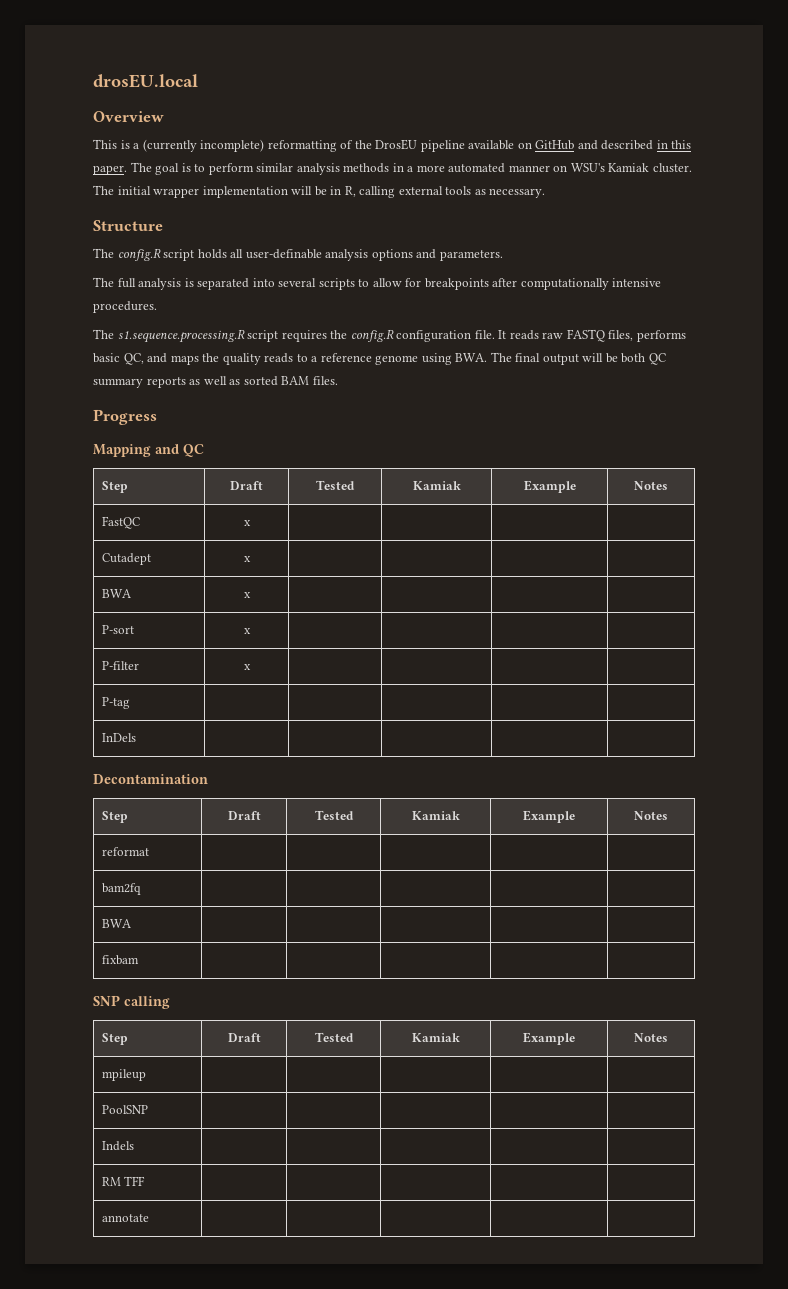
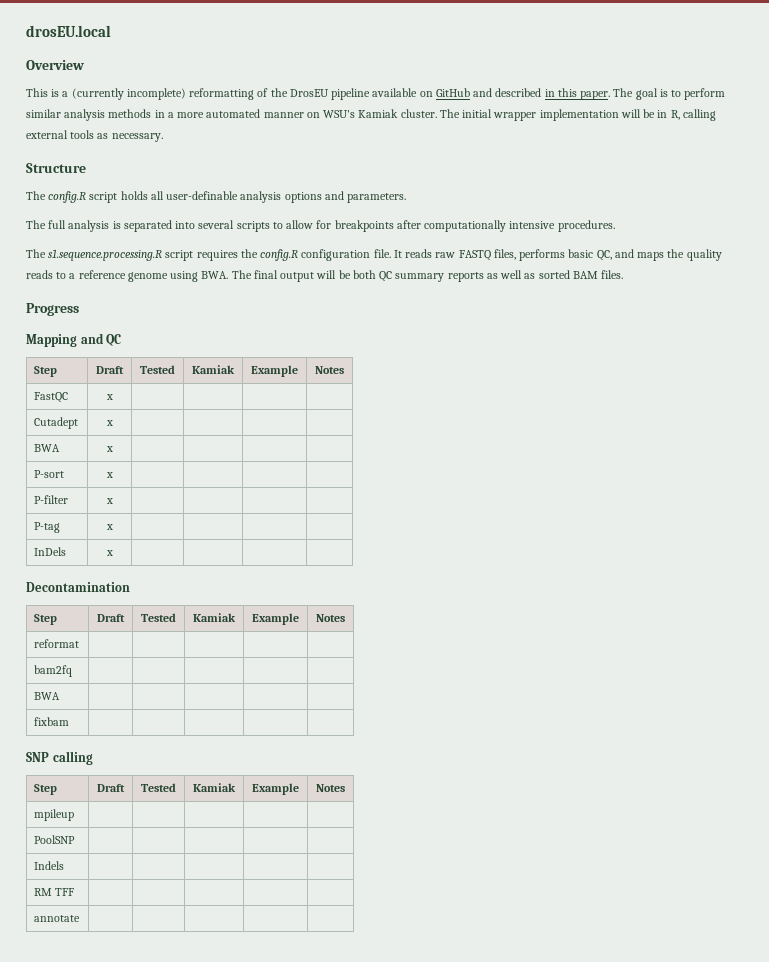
- P-tag | | | | |
+ P-tag | x | | | |
- InDels | | | | |
+ InDels | x | | | |

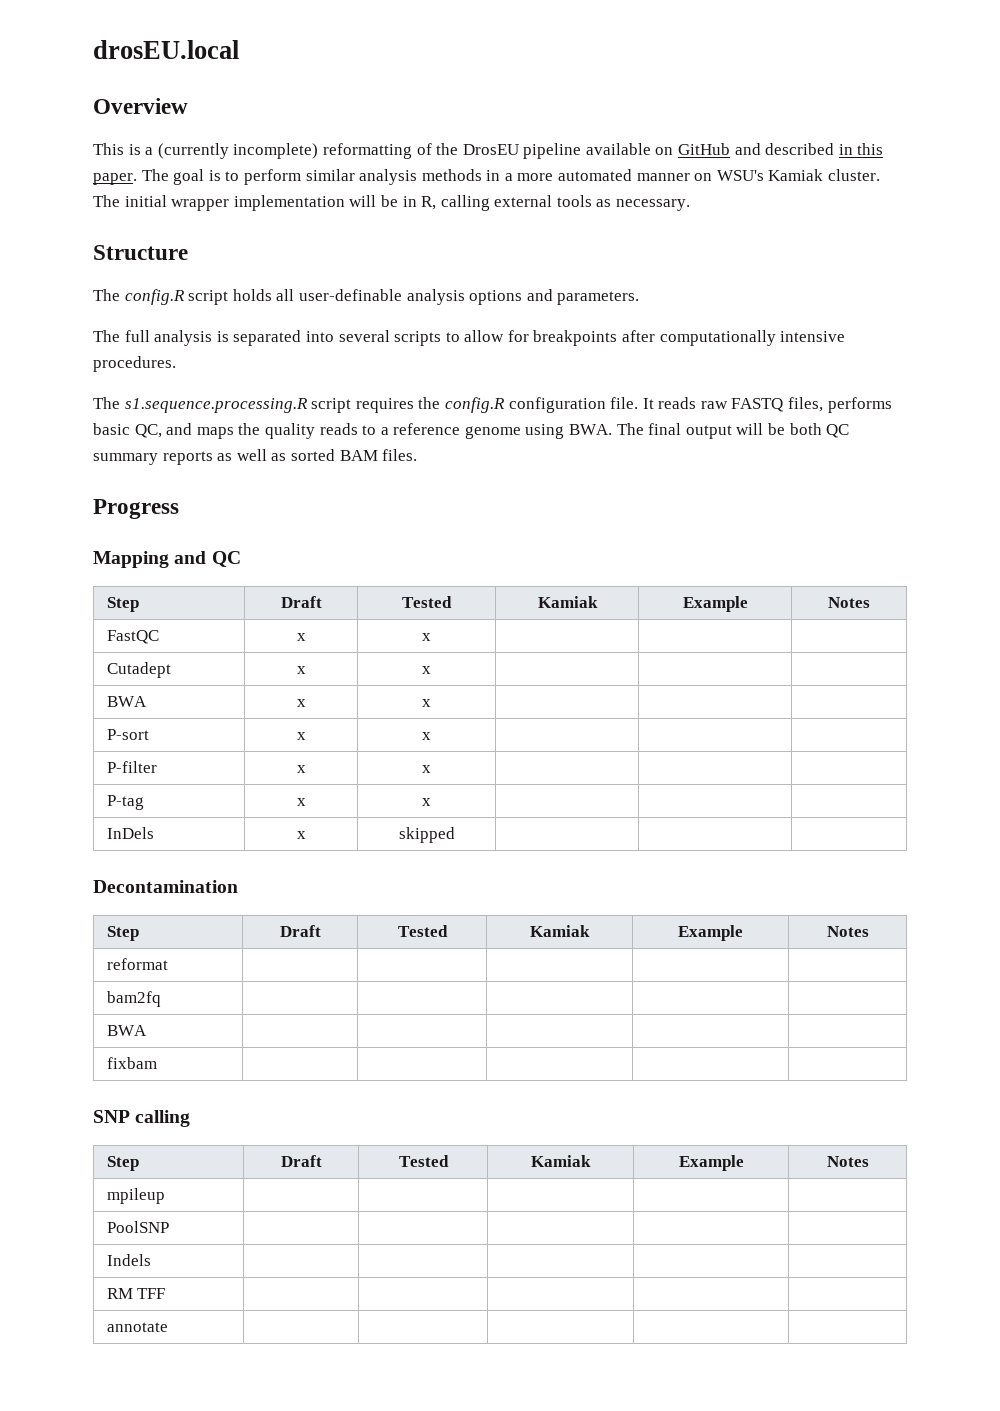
- FastQC | x | | | |
+ FastQC | x | x | | |
- Cutadept | x | | | |
+ Cutadept | x | x | | |
- BWA | x | | | |
+ BWA | x | x | | |
- P-sort | x | | | |
+ P-sort | x | x | | |
- P-filter | x | | | |
+ P-filter | x | x | | |
- P-tag | x | | | |
+ P-tag | x | x | | |
- InDels | x | | | |
+ InDels | x | skipped | | |

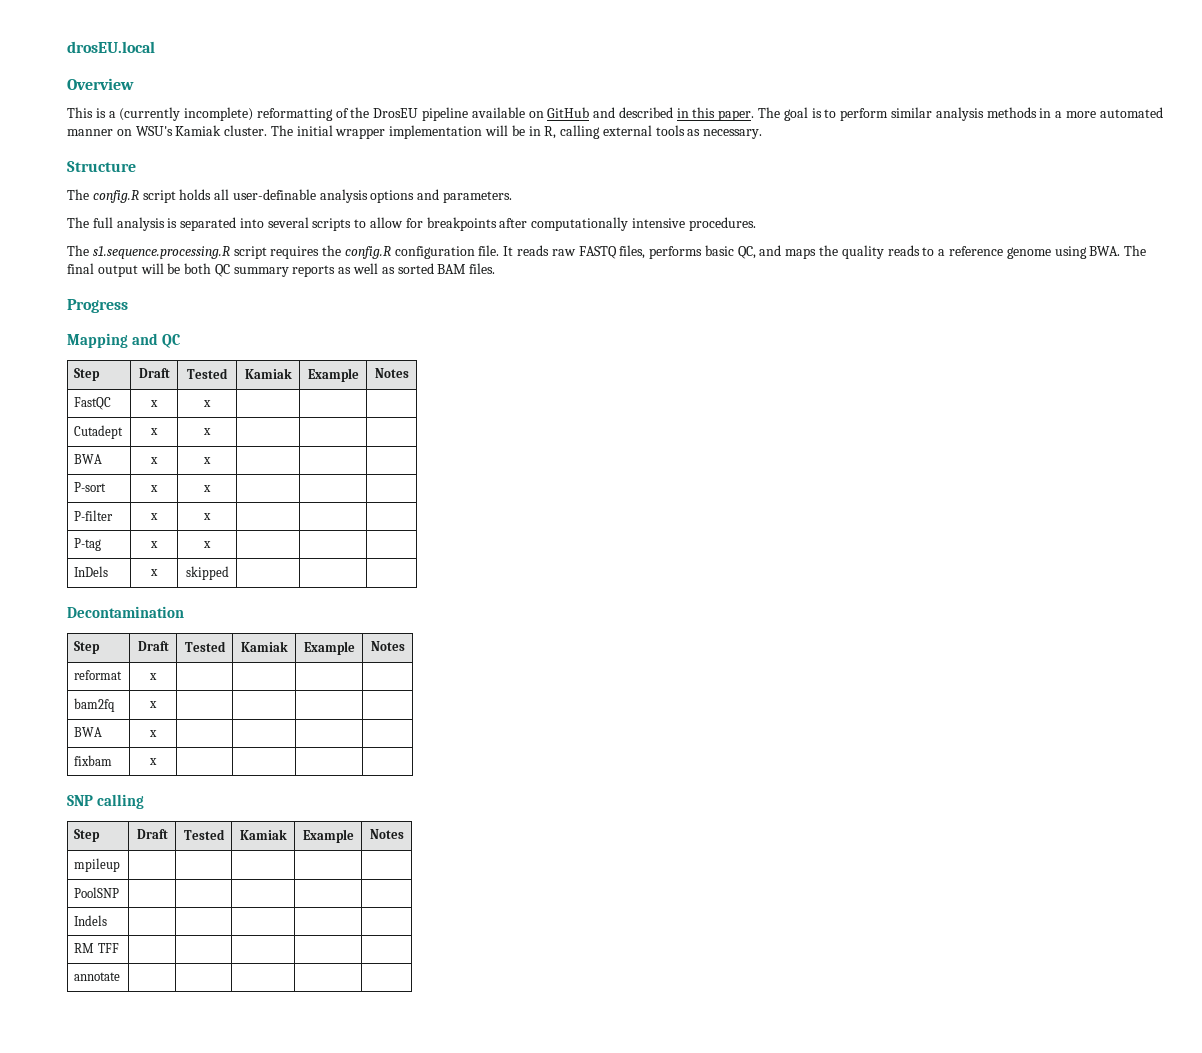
- reformat | | | | |
+ reformat | x | | | |
- bam2fq | | | | |
- BWA | | | | |
+ bam2fq | x | | | |
+ BWA | x | | | |
- fixbam | | | | |
+ fixbam | x | | | |

